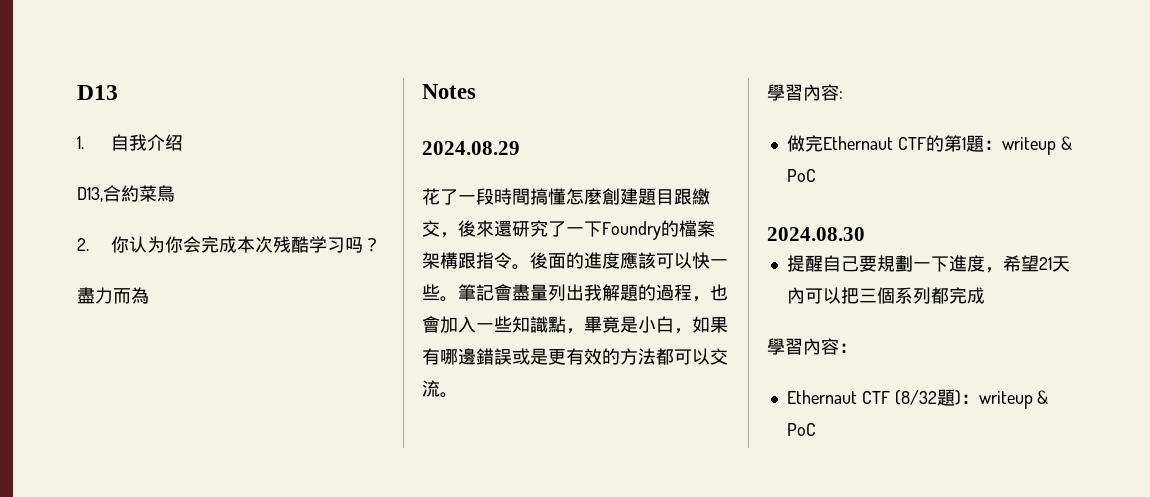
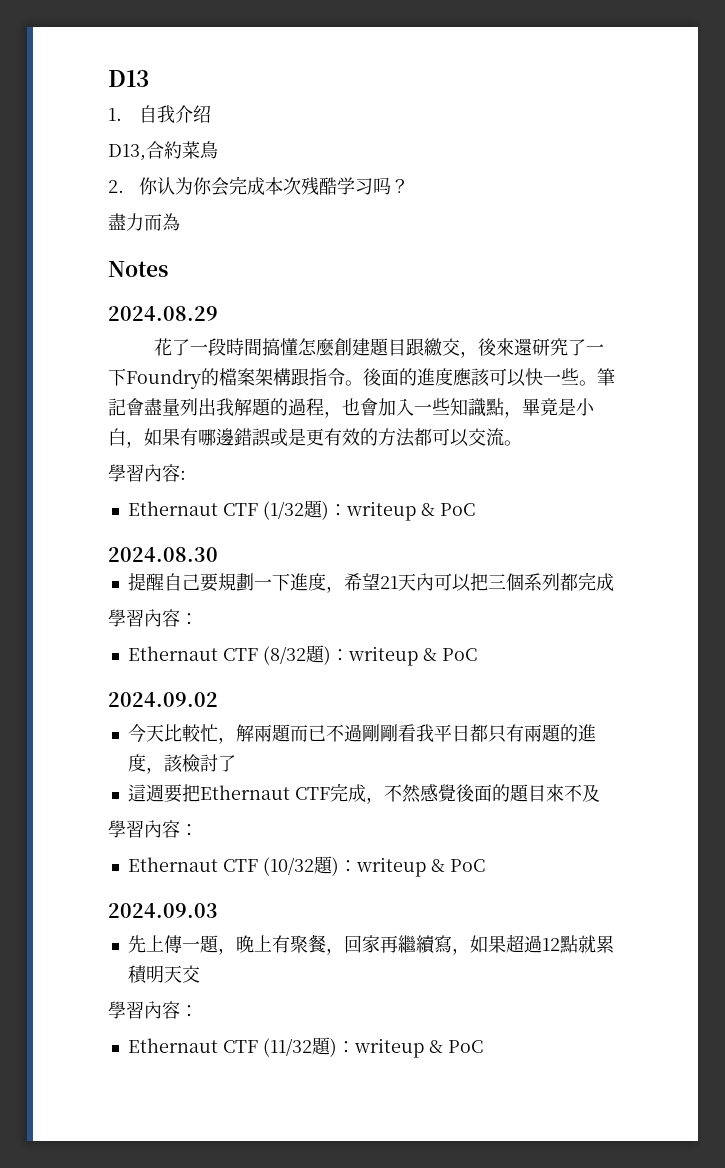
- 做完Ethernaut CTF的第1題：writeup & PoC
+ Ethernaut CTF (1/32題)：writeup & PoC
+ 2024.09.02
+ 今天比較忙，解兩題而已不過剛剛看我平日都只有兩題的進度，該檢討了
+ 這週要把Ethernaut CTF完成，不然感覺後面的題目來不及
+ 學習內容：
+ Ethernaut CTF (10/32題)：writeup & PoC
+ 2024.09.03
+ 先上傳一題，晚上有聚餐，回家再繼續寫，如果超過12點就累積明天交
+ 學習內容：
+ Ethernaut CTF (11/32題)：writeup & PoC

